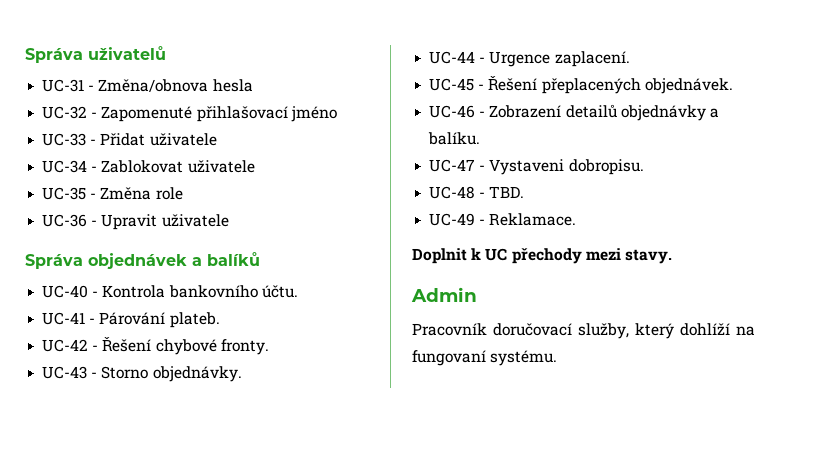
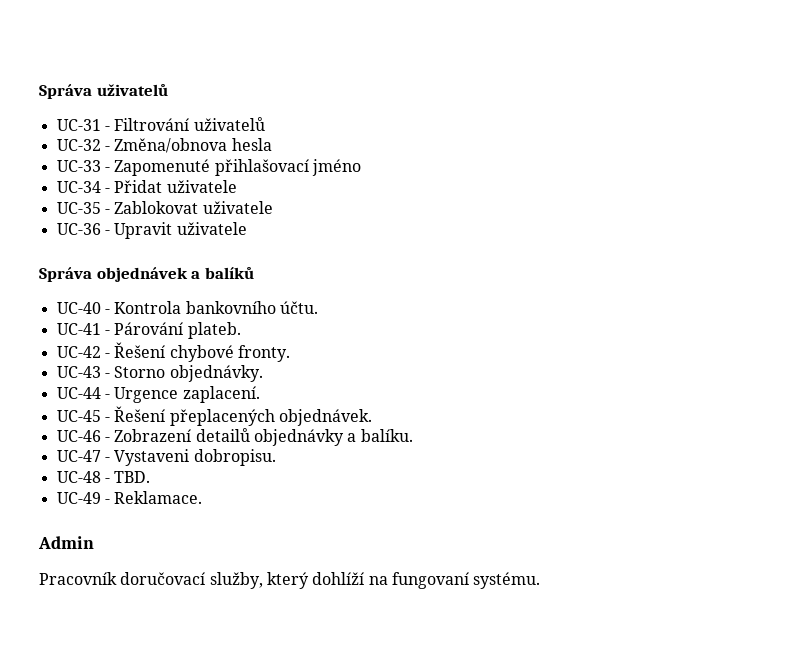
- UC-31 - Změna/obnova hesla
+ UC-31 - Filtrování uživatelů
+ UC-32 - Změna/obnova hesla
- UC-32 - Zapomenuté přihlašovací jméno
+ UC-33 - Zapomenuté přihlašovací jméno
- UC-33 - Přidat uživatele
+ UC-34 - Přidat uživatele
- UC-34 - Zablokovat uživatele
+ UC-35 - Zablokovat uživatele
- UC-35 - Změna role
- Doplnit k UC přechody mezi stavy.

